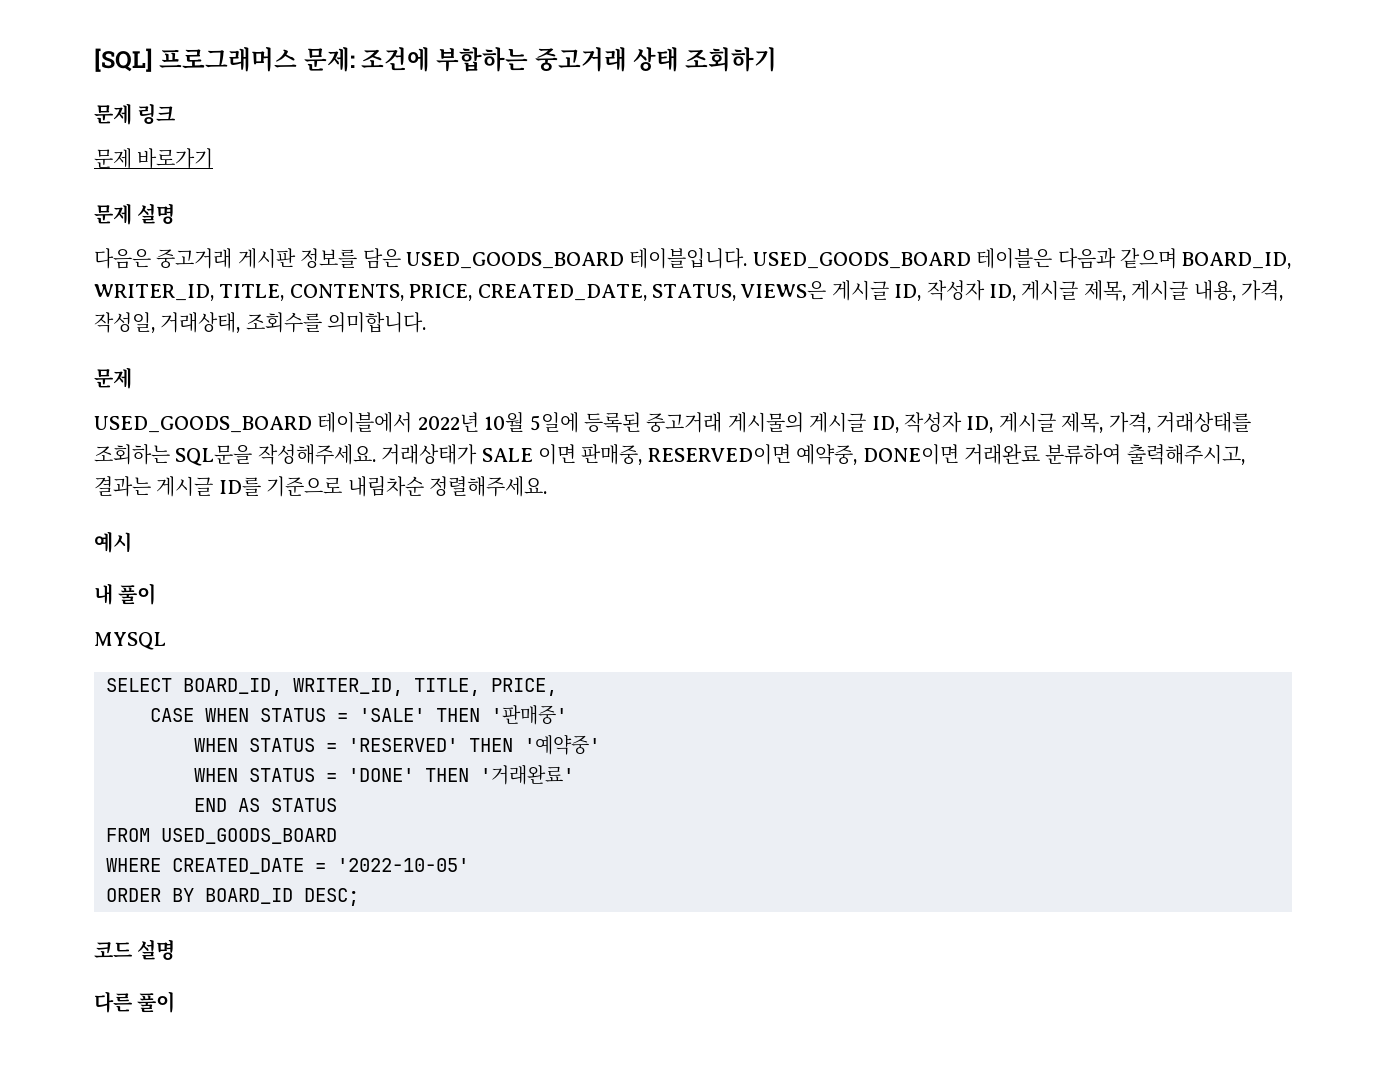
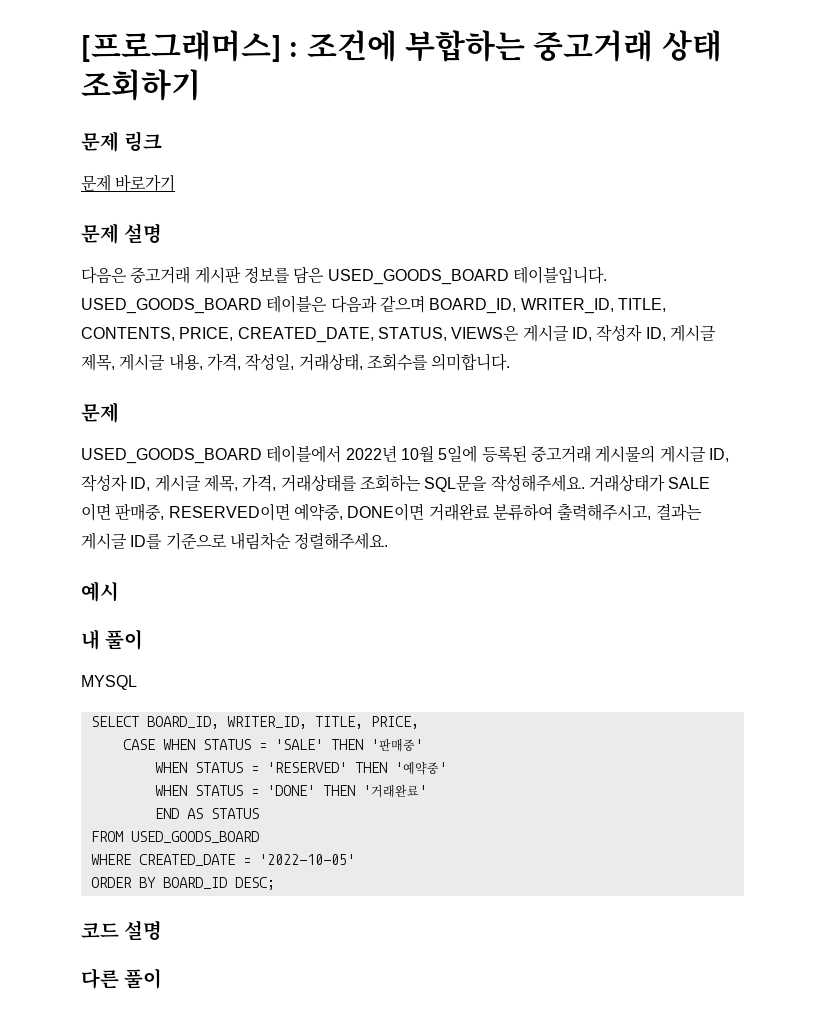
- [SQL] 프로그래머스 문제: 조건에 부합하는 중고거래 상태 조회하기
+ [프로그래머스] : 조건에 부합하는 중고거래 상태 조회하기

